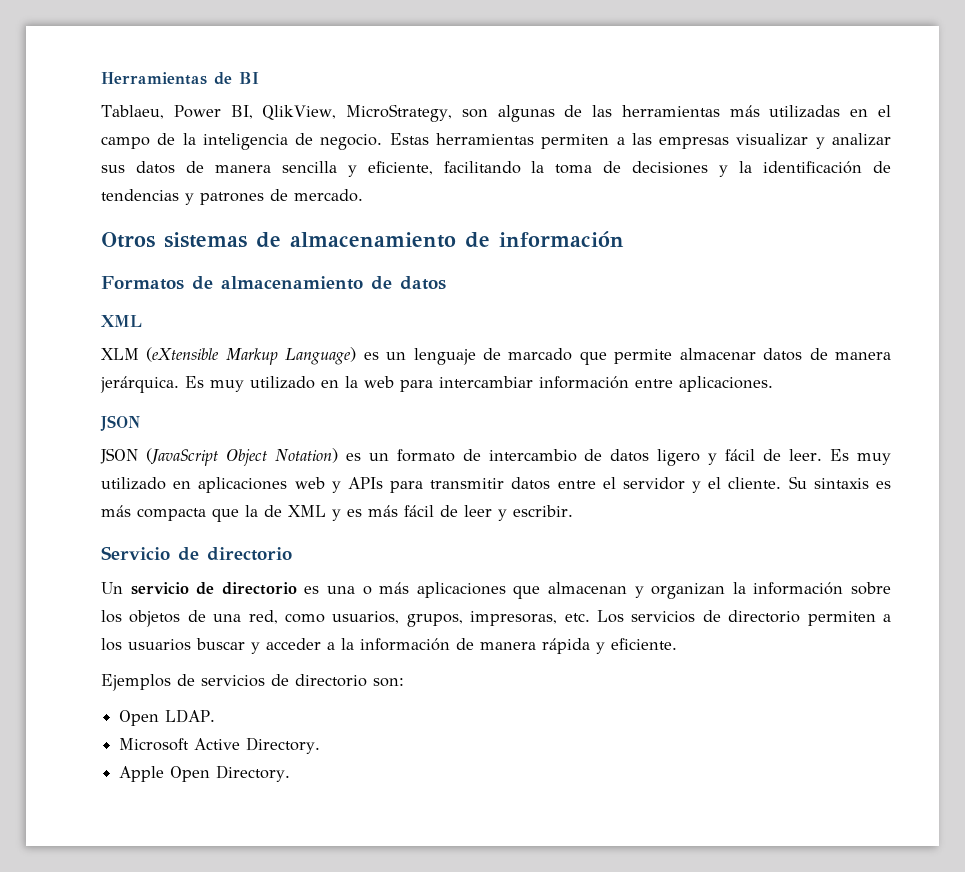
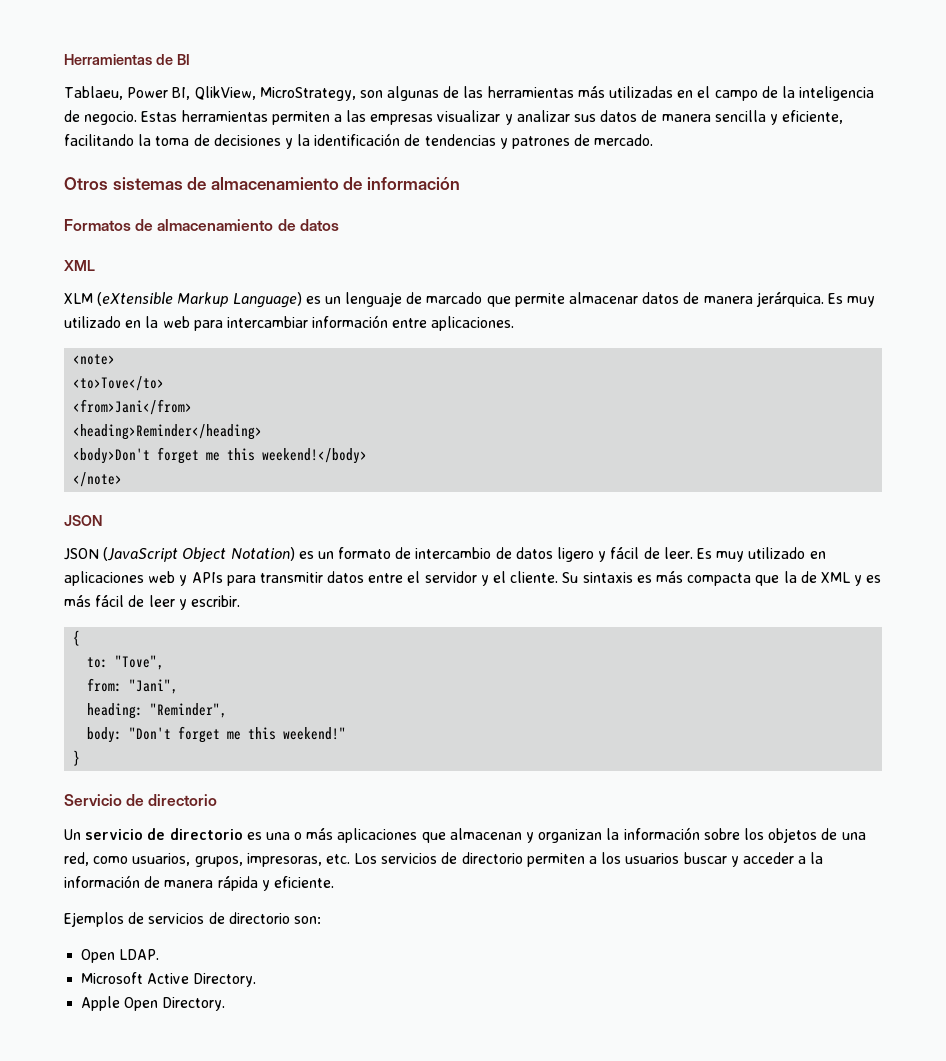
+ <note>
+ <to>Tove</to>
+ <from>Jani</from>
+ <heading>Reminder</heading>
+ <body>Don't forget me this weekend!</body>
+ </note>
+ {
+ to: "Tove",
+ from: "Jani",
+ heading: "Reminder",
+ body: "Don't forget me this weekend!"
+ }

